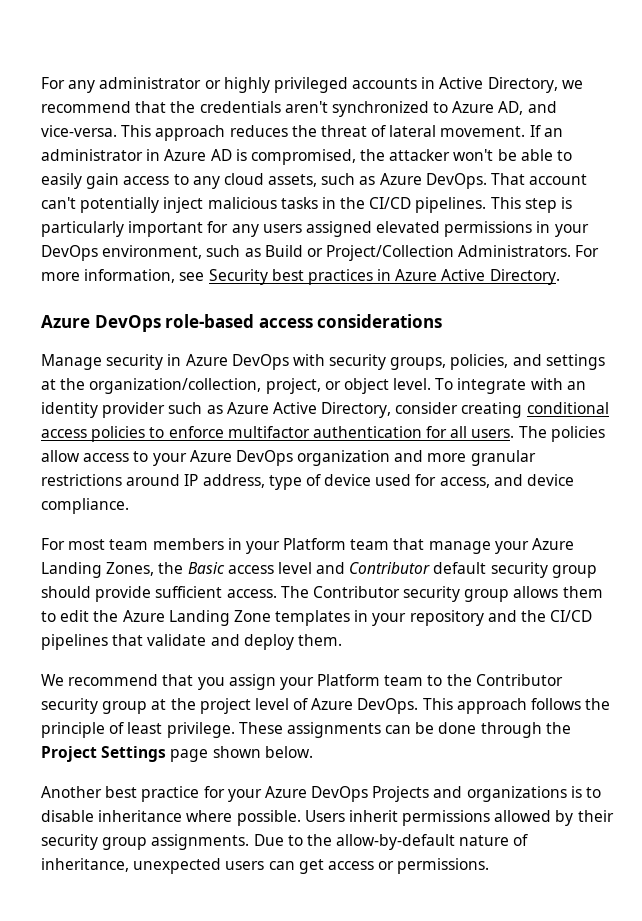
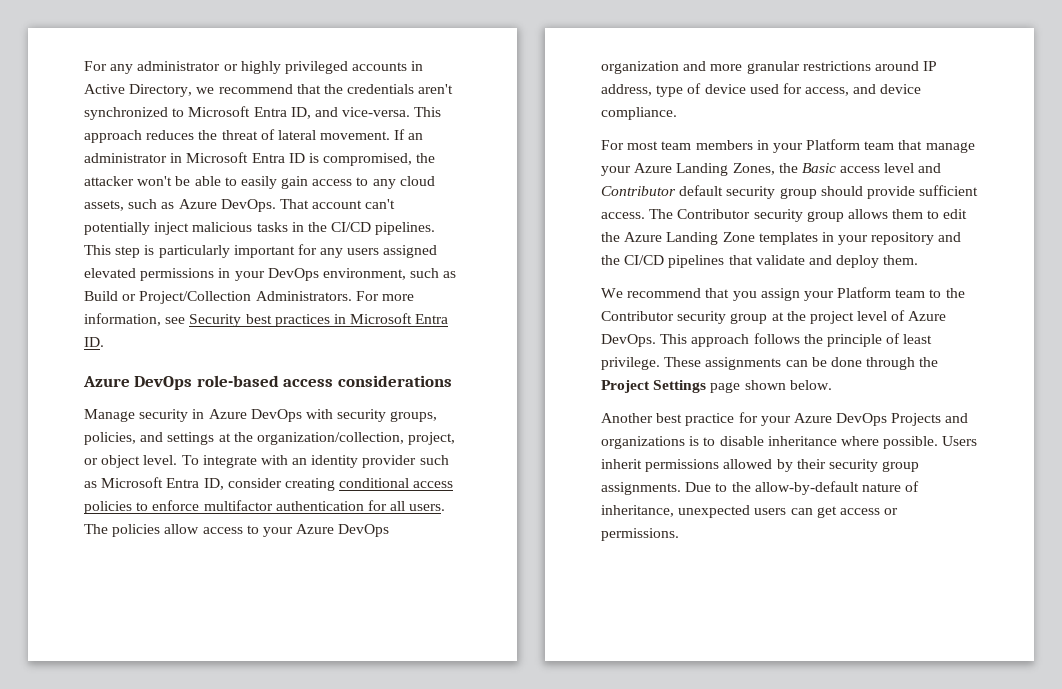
- For any administrator or highly privileged accounts in Active Directory, we recommend that the credentials aren't synchronized to Azure AD, and vice-versa.
+ For any administrator or highly privileged accounts in Active Directory, we recommend that the credentials aren't synchronized to Microsoft Entra ID, and vice-versa.
- If an administrator in Azure AD is compromised, the attacker won't be able to easily gain access to any cloud assets, such as Azure DevOps.
+ If an administrator in Microsoft Entra ID is compromised, the attacker won't be able to easily gain access to any cloud assets, such as Azure DevOps.
- For more information, see Security best practices in Azure Active Directory.
+ For more information, see Security best practices in Microsoft Entra ID.
- To integrate with an identity provider such as Azure Active Directory, consider creating conditional access policies to enforce multifactor authentication for all users.
+ To integrate with an identity provider such as Microsoft Entra ID, consider creating conditional access policies to enforce multifactor authentication for all users.

